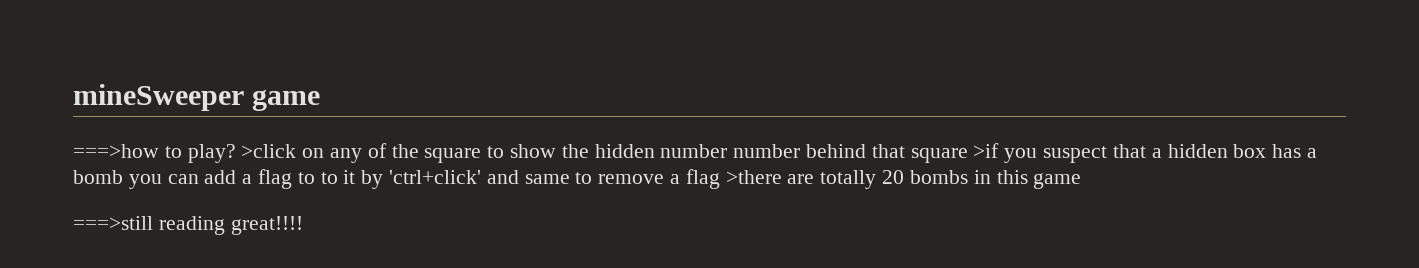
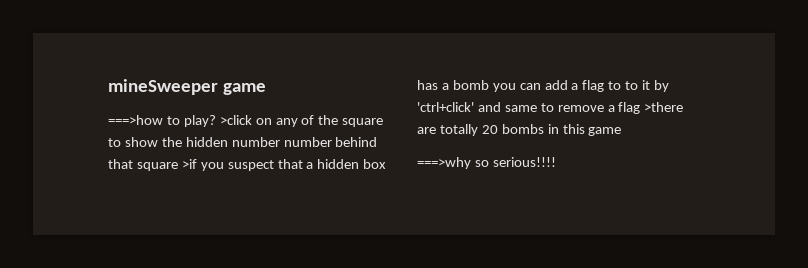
- ===>still reading great!!!!
+ ===>why so serious!!!!

